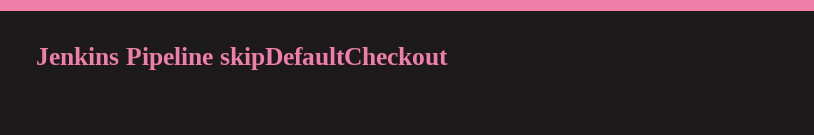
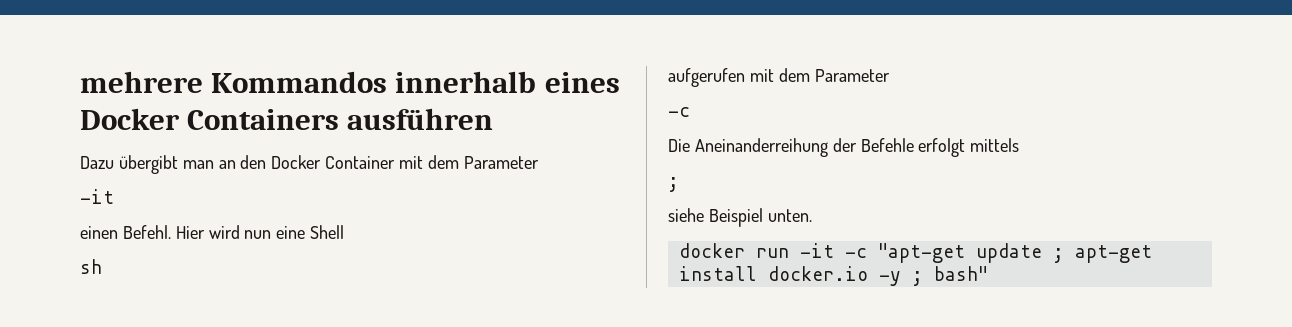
- Jenkins Pipeline skipDefaultCheckout
+ mehrere Kommandos innerhalb eines Docker Containers ausführen
+ Dazu übergibt man an den Docker Container mit dem Parameter
+ -it
+ einen Befehl. Hier wird nun eine Shell
+ sh
+ aufgerufen mit dem Parameter
+ -c
+ Die Aneinanderreihung der Befehle erfolgt mittels
+ ;
+ siehe Beispiel unten.
+ docker run -it -c "apt-get update ; apt-get install docker.io -y ; bash"

